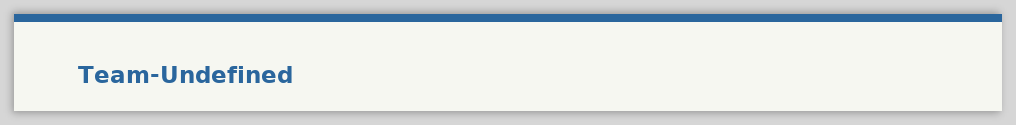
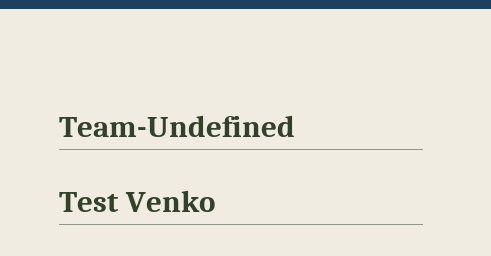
+ Test Venko

